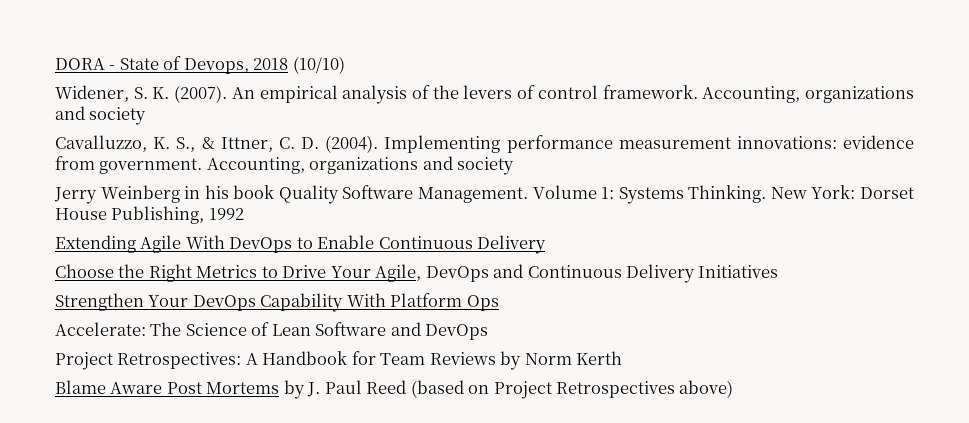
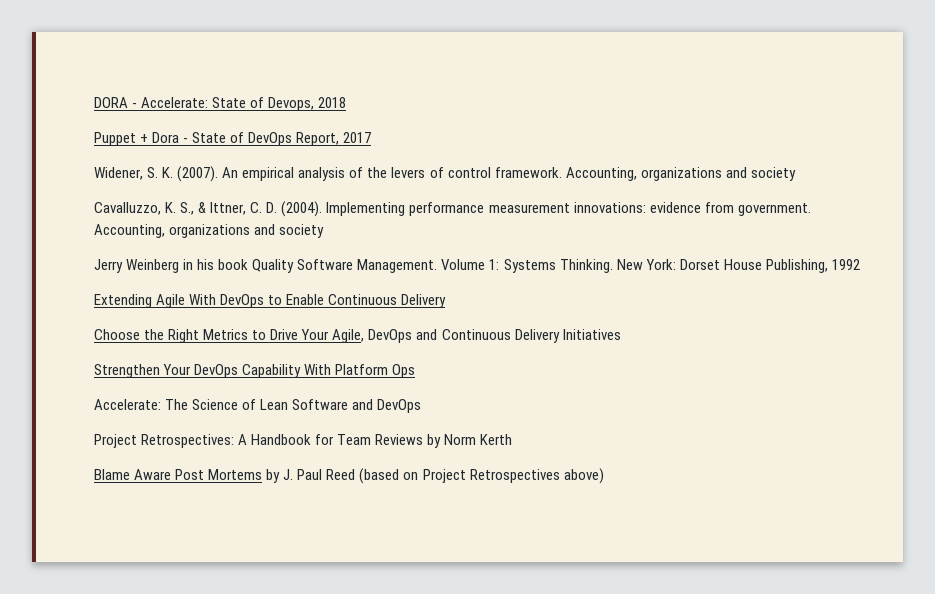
- DORA - State of Devops, 2018 (10/10)
+ DORA - Accelerate: State of Devops, 2018
+ Puppet + Dora - State of DevOps Report, 2017

